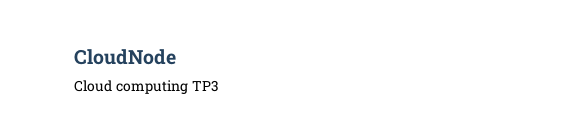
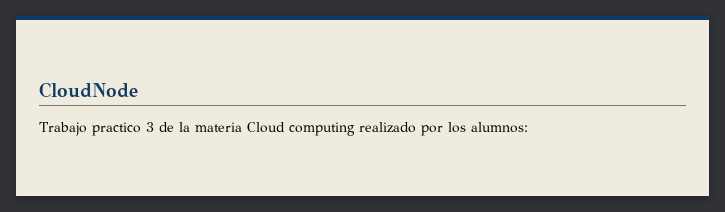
- Cloud computing TP3
+ Trabajo practico 3 de la materia Cloud computing realizado por los alumnos:

